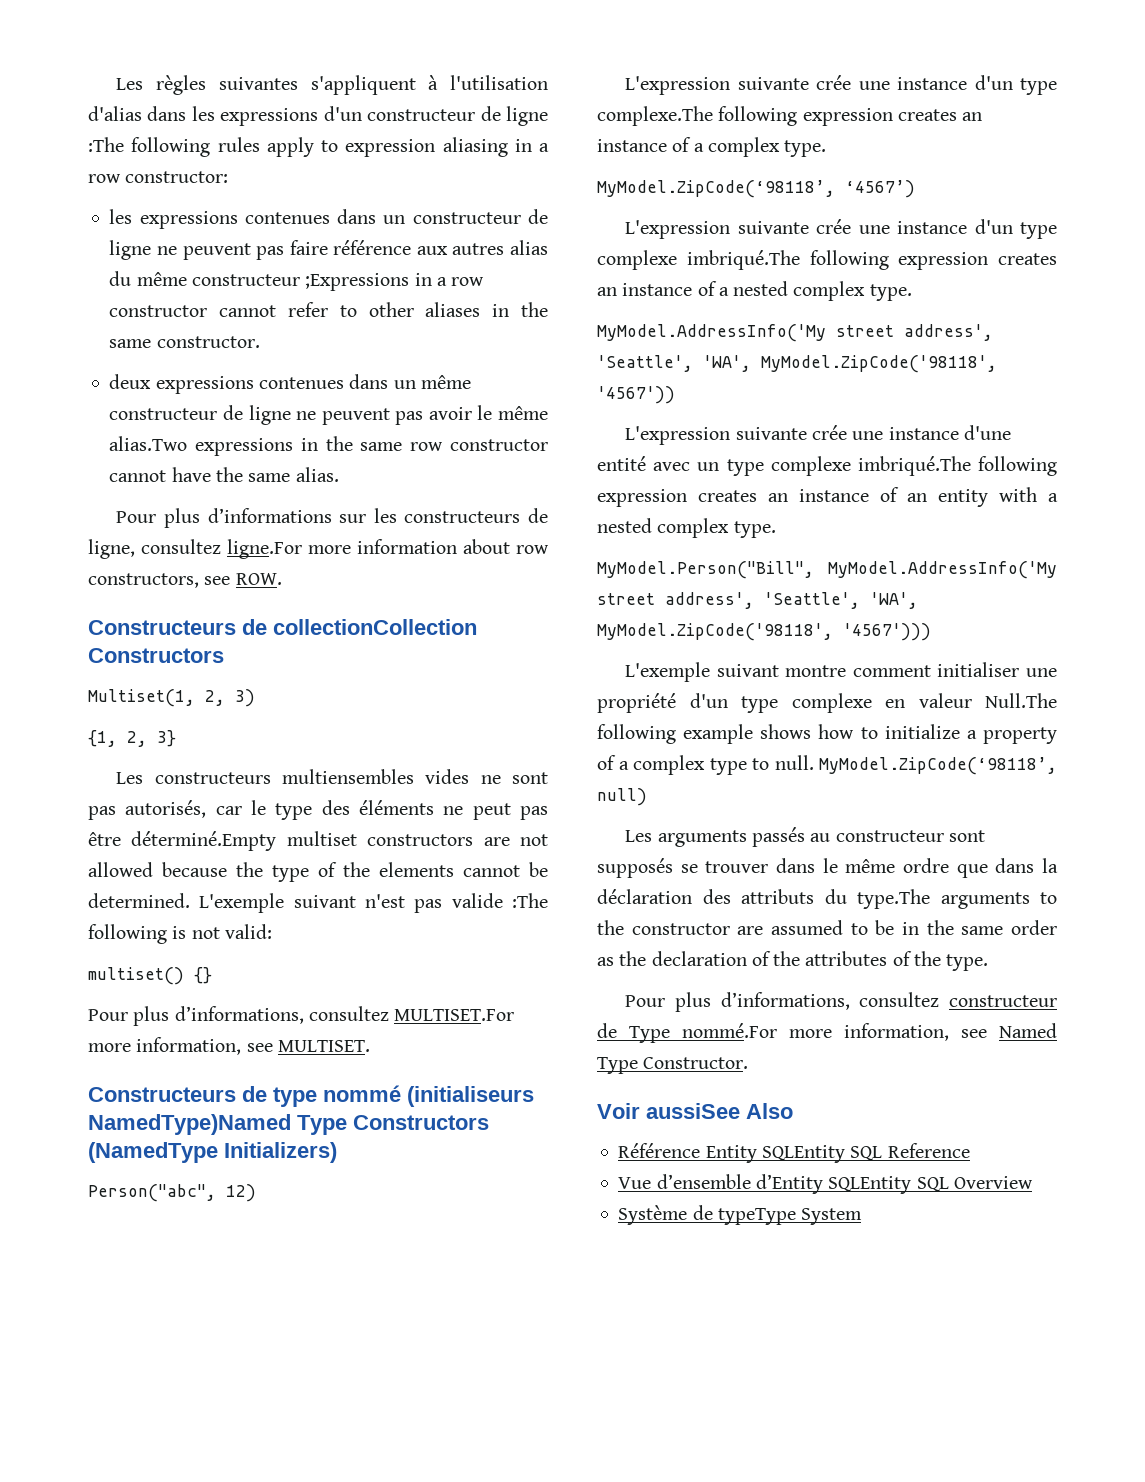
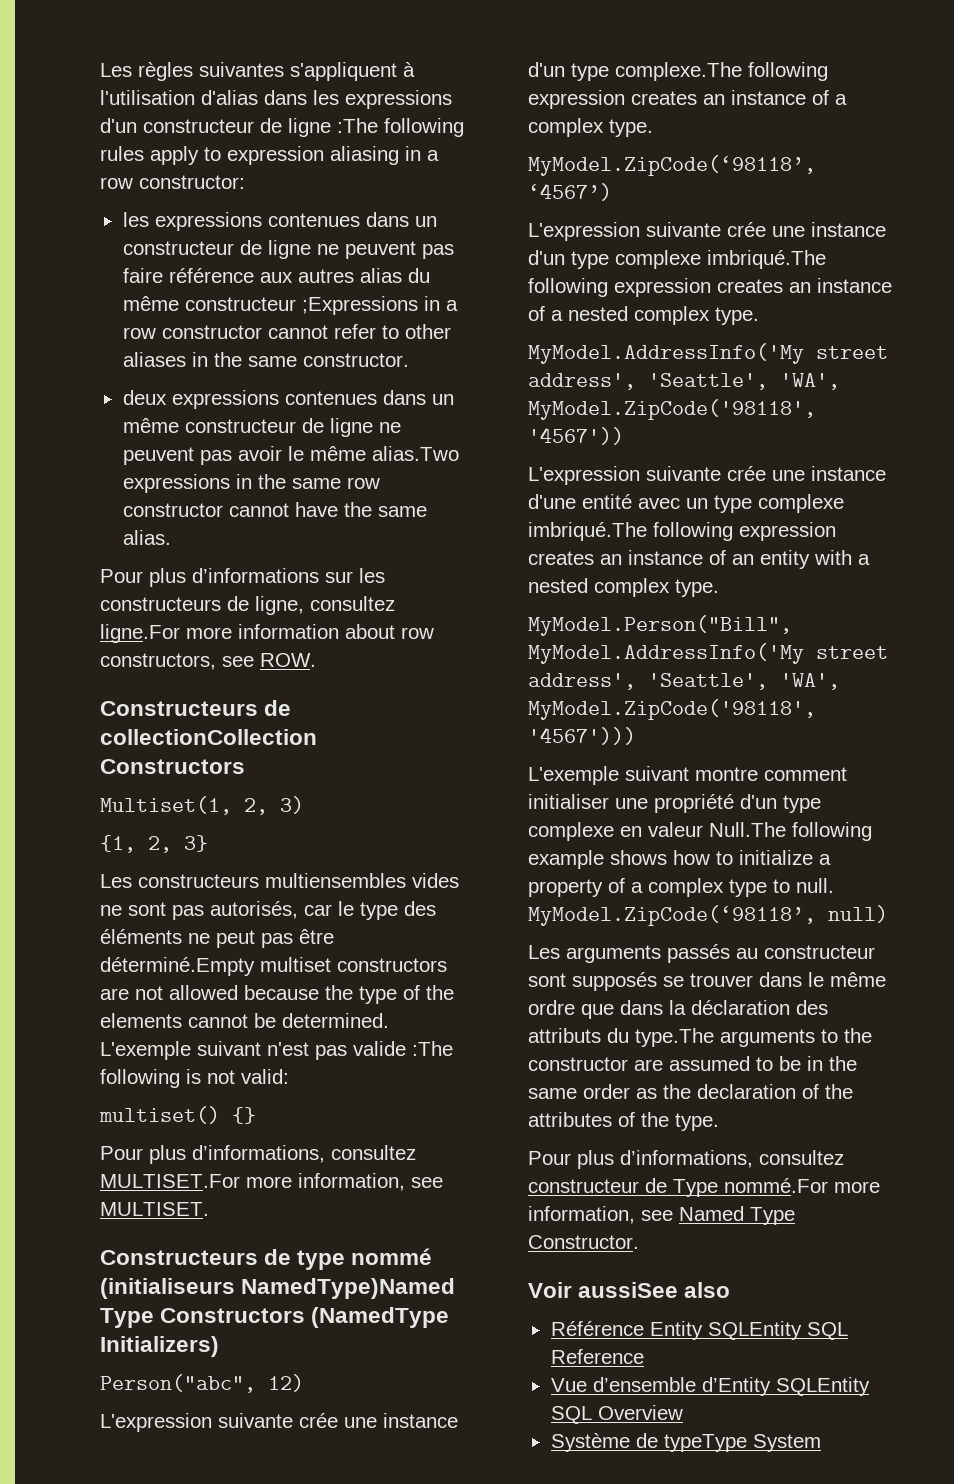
- Voir aussiSee Also
+ Voir aussiSee also

